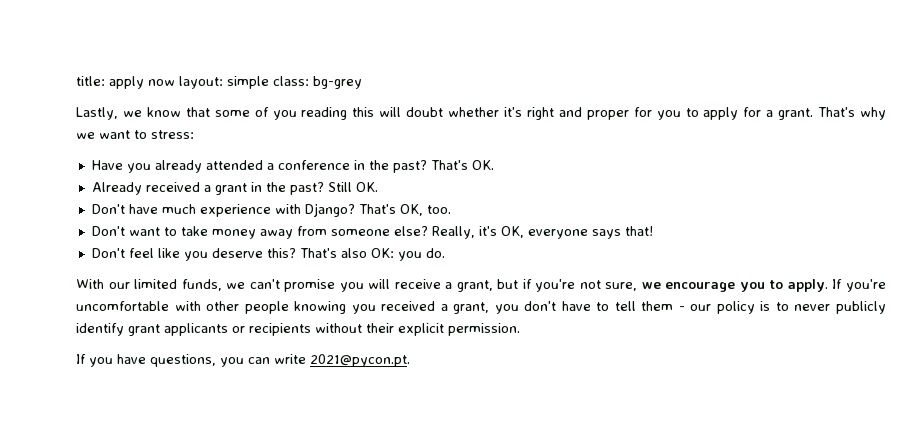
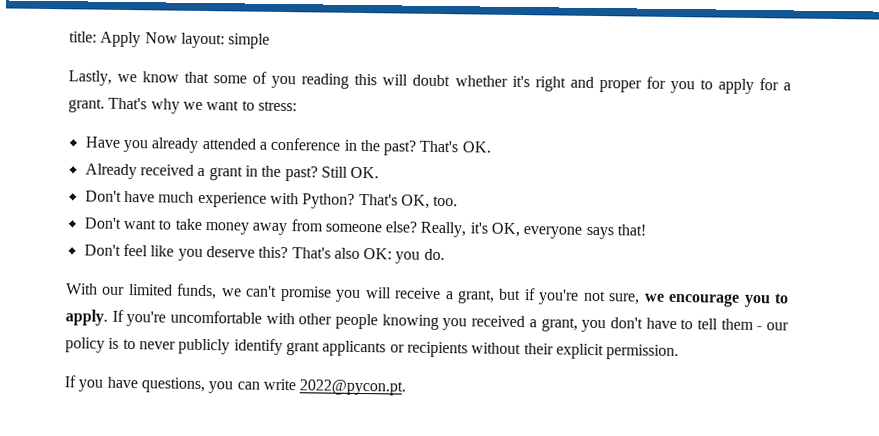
- title: apply now layout: simple class: bg-grey
+ title: Apply Now layout: simple
- Don't have much experience with Django?
+ Don't have much experience with Python?
- If you have questions, you can write 2021@pycon.pt.
+ If you have questions, you can write 2022@pycon.pt.

